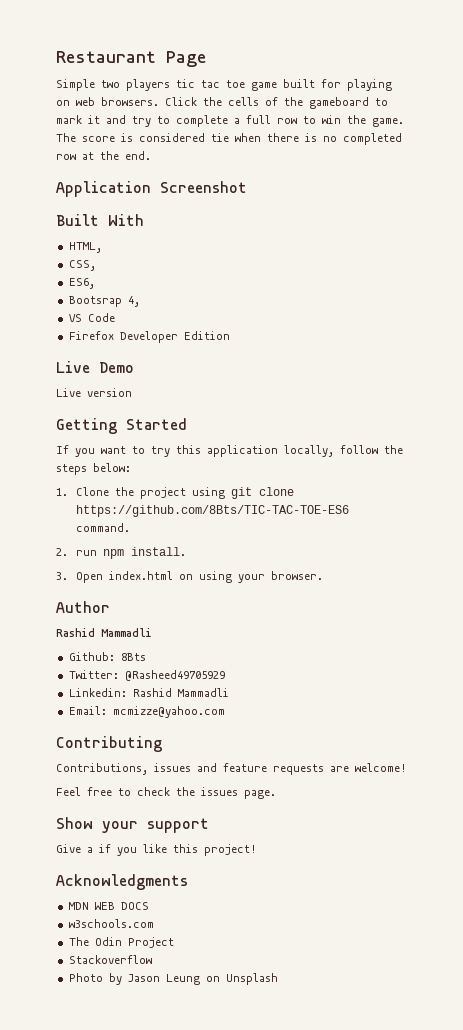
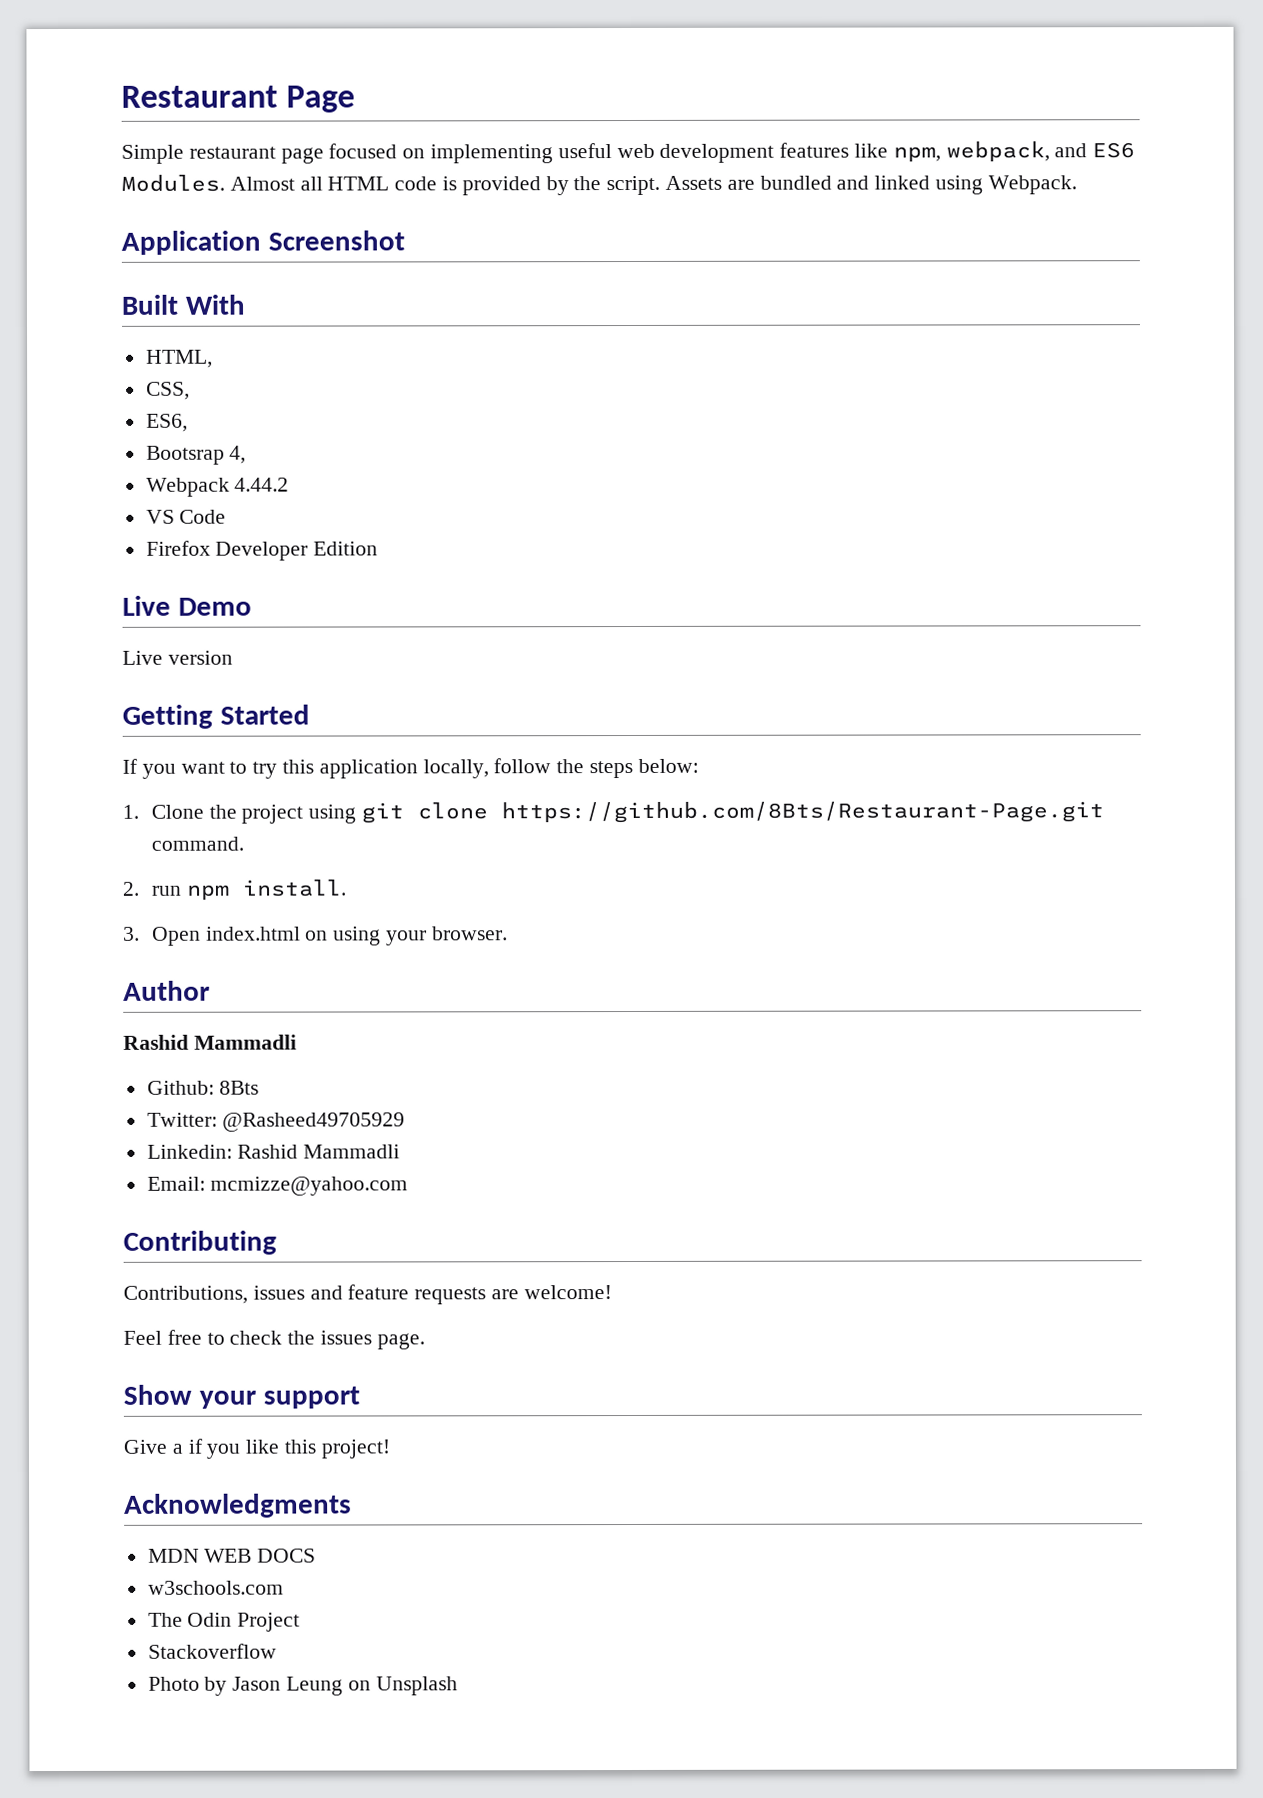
- Simple two players tic tac toe game built for playing on web browsers. Click the cells of the gameboard to mark it and try to complete a full row to win the game. The score is considered tie when there is no completed row at the end.
+ Simple restaurant page focused on implementing useful web development features like npm, webpack, and ES6 Modules. Almost all HTML code is provided by the script. Assets are bundled and linked using Webpack.
+ Webpack 4.44.2
- 1. Clone the project using git clone https://github.com/8Bts/TIC-TAC-TOE-ES6 command.
+ 1. Clone the project using git clone https://github.com/8Bts/Restaurant-Page.git command.

